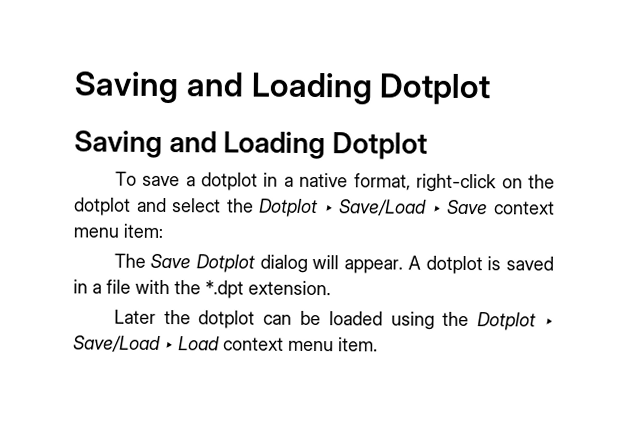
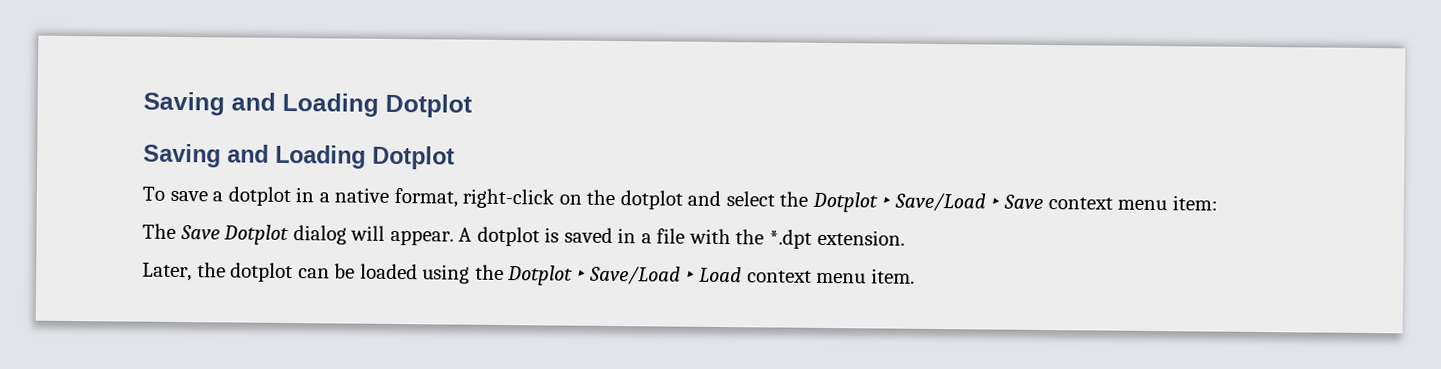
- Later the dotplot can be loaded using the Dotplot ‣ Save/Load ‣ Load context menu item.
+ Later, the dotplot can be loaded using the Dotplot ‣ Save/Load ‣ Load context menu item.

